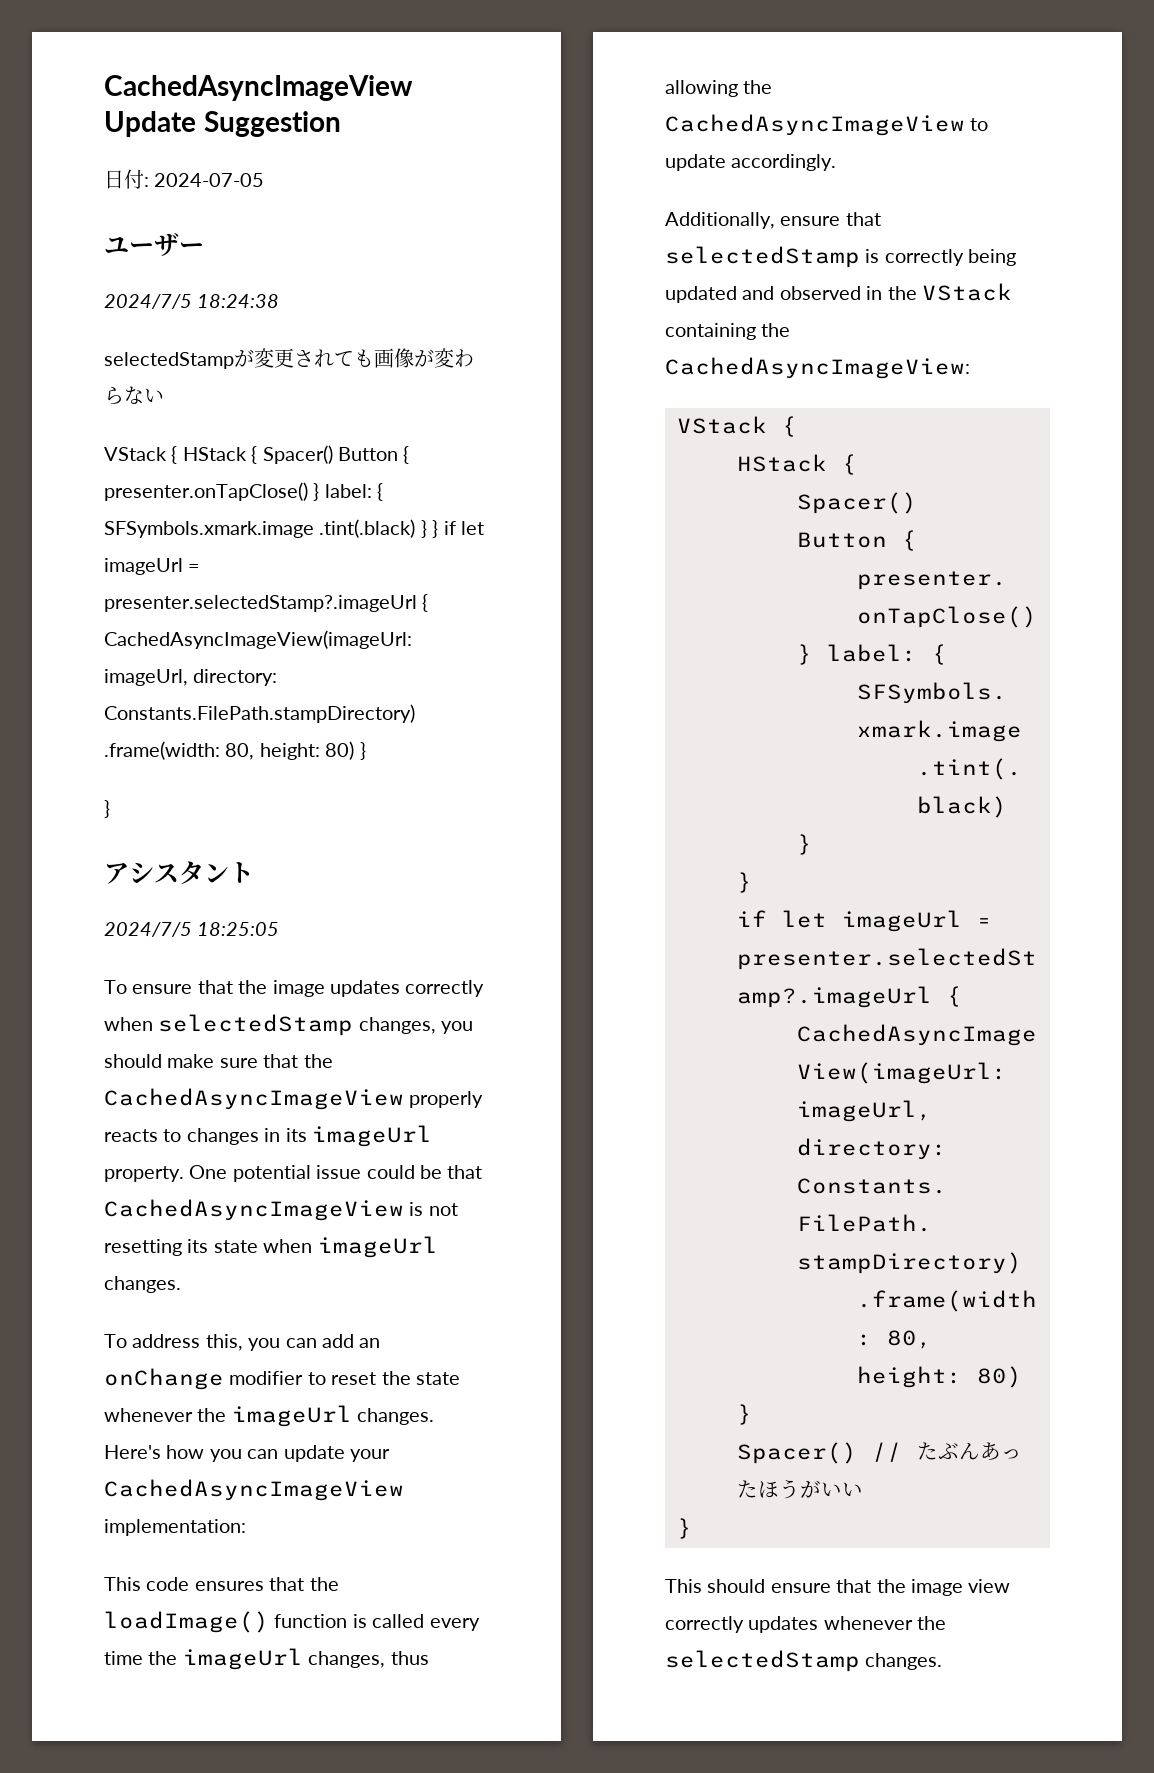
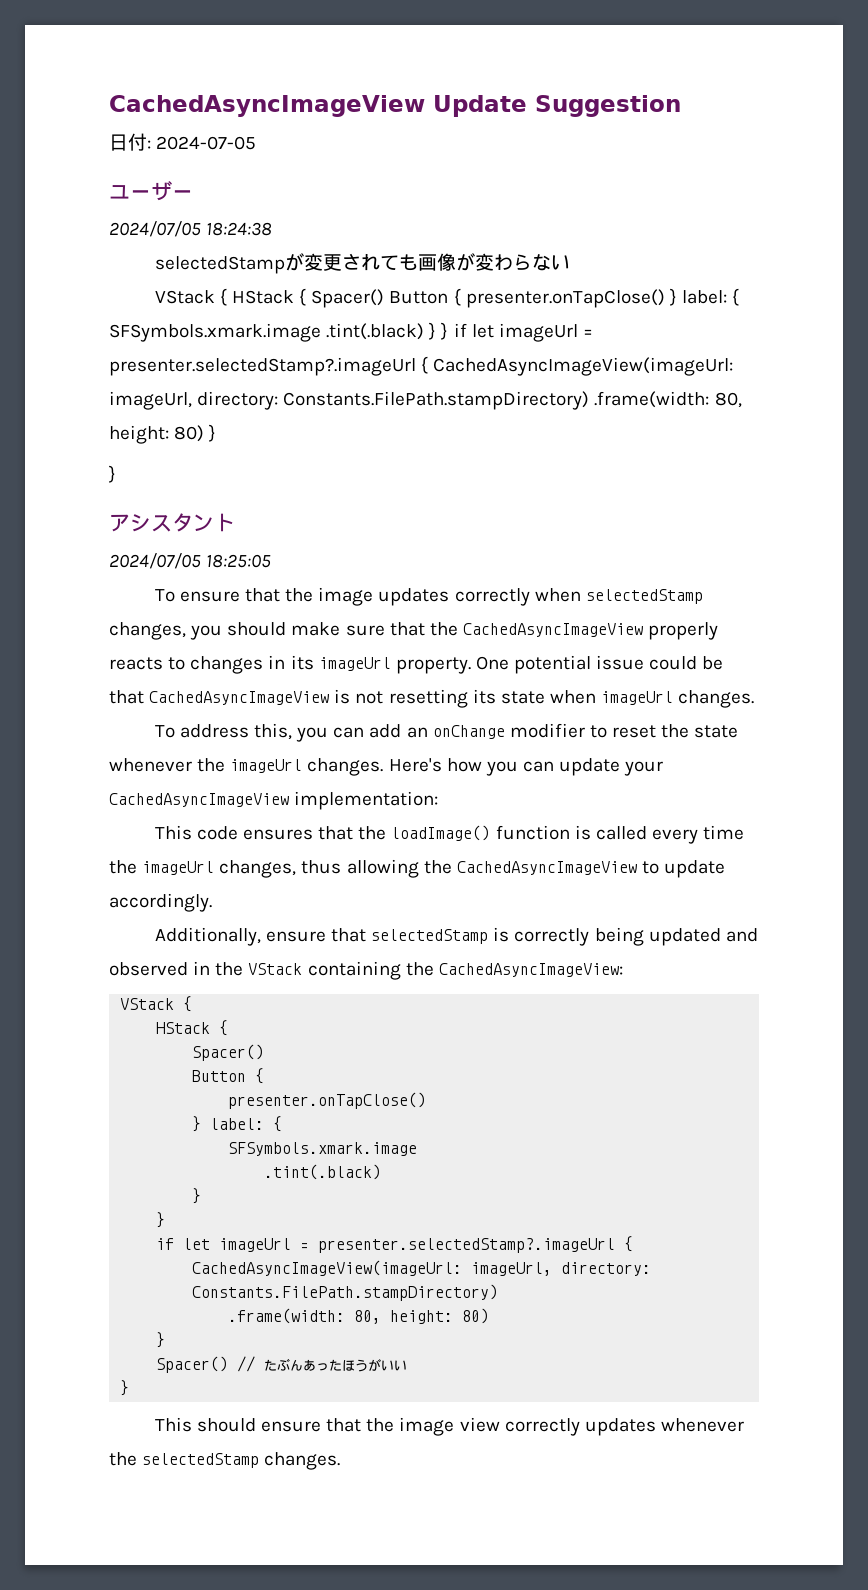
- 2024/7/5 18:24:38
+ 2024/07/05 18:24:38
- 2024/7/5 18:25:05
+ 2024/07/05 18:25:05

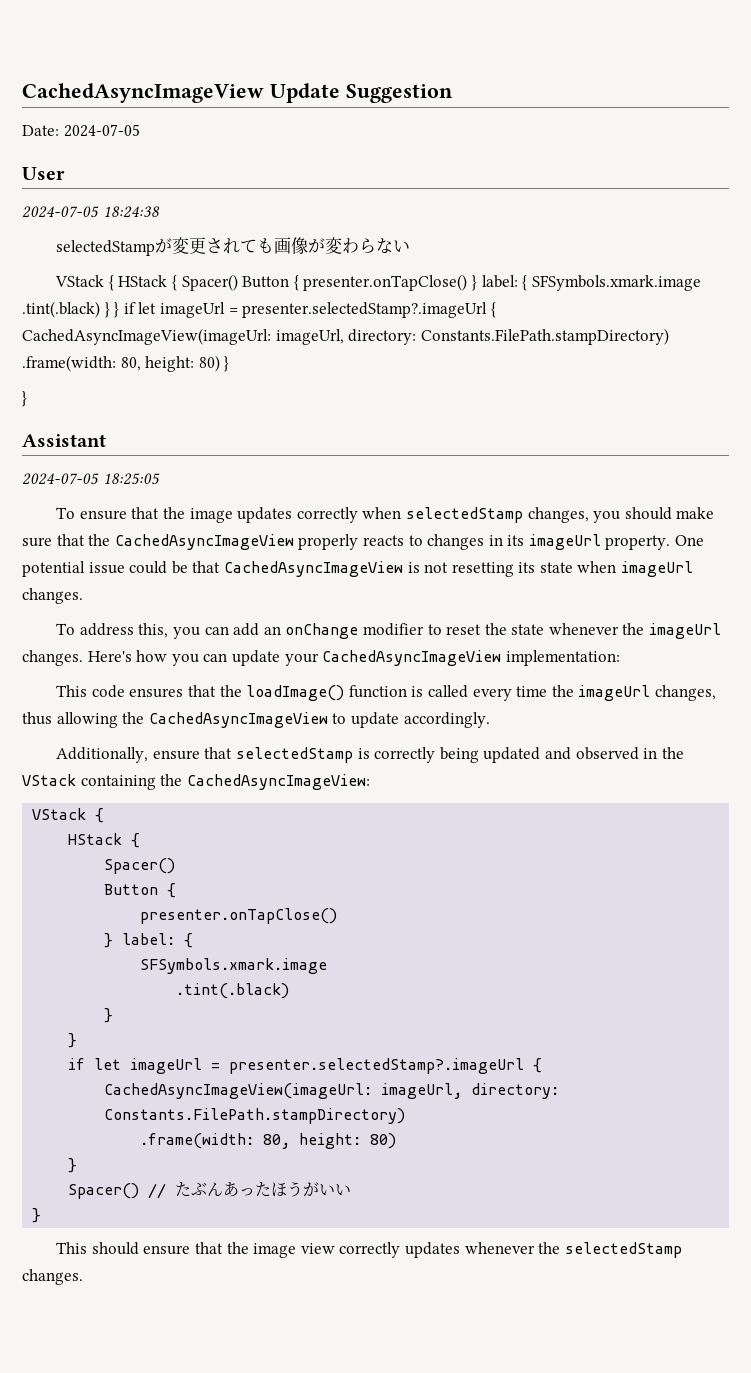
- 日付: 2024-07-05
+ Date: 2024-07-05
- ユーザー
- 2024/07/05 18:24:38
+ User
+ 2024-07-05 18:24:38
- アシスタント
- 2024/07/05 18:25:05
+ Assistant
+ 2024-07-05 18:25:05

